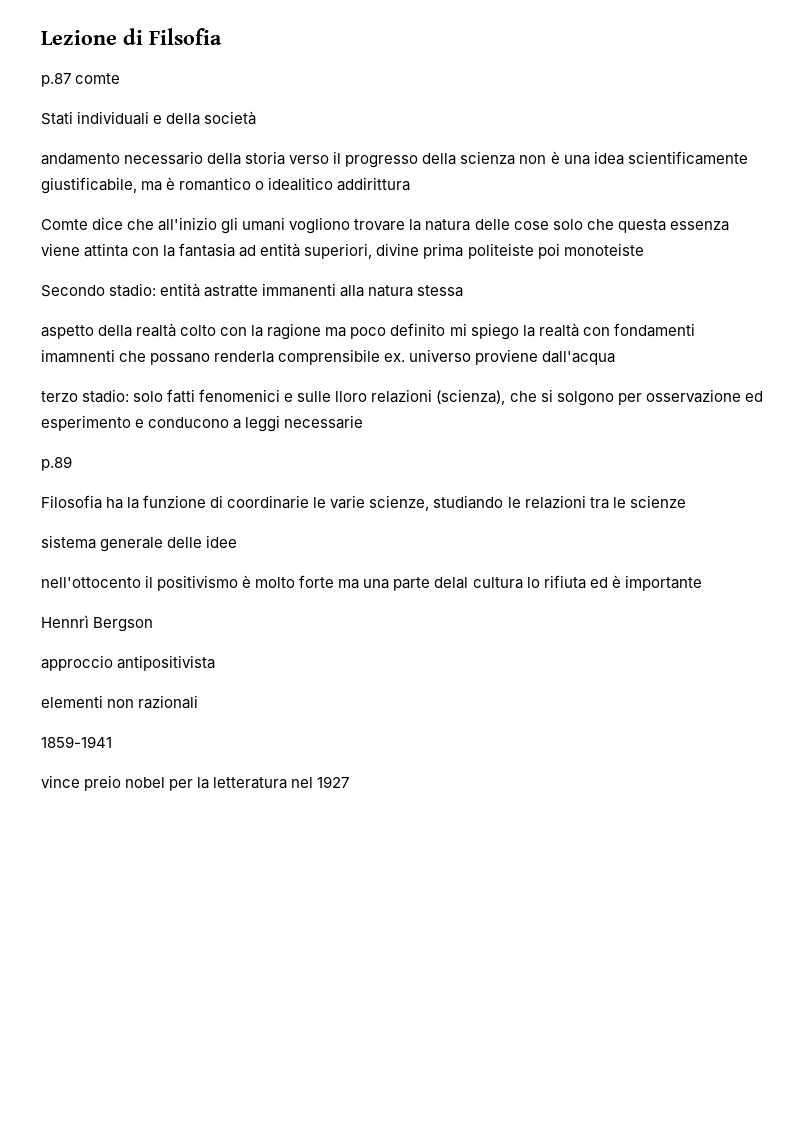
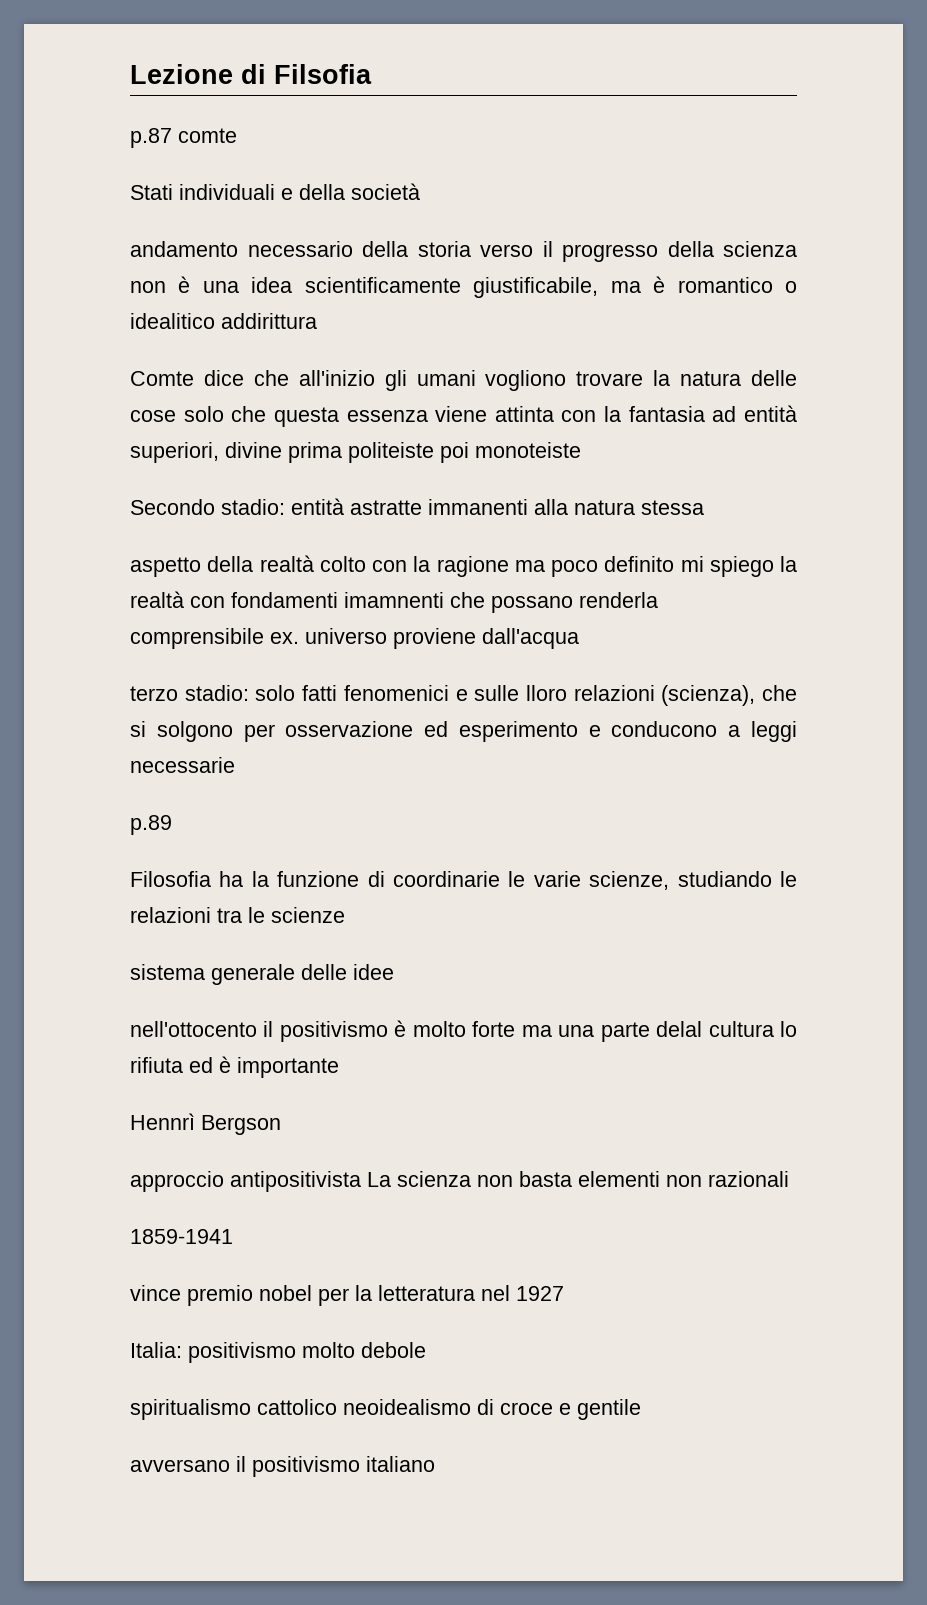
- approccio antipositivista
- elementi non razionali
+ approccio antipositivista La scienza non basta elementi non razionali
- vince preio nobel per la letteratura nel 1927
+ vince premio nobel per la letteratura nel 1927
+ Italia: positivismo molto debole
+ spiritualismo cattolico neoidealismo di croce e gentile
+ avversano il positivismo italiano

